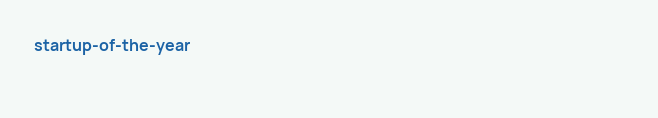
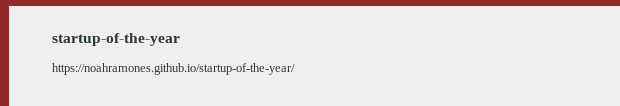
+ https://noahramones.github.io/startup-of-the-year/

